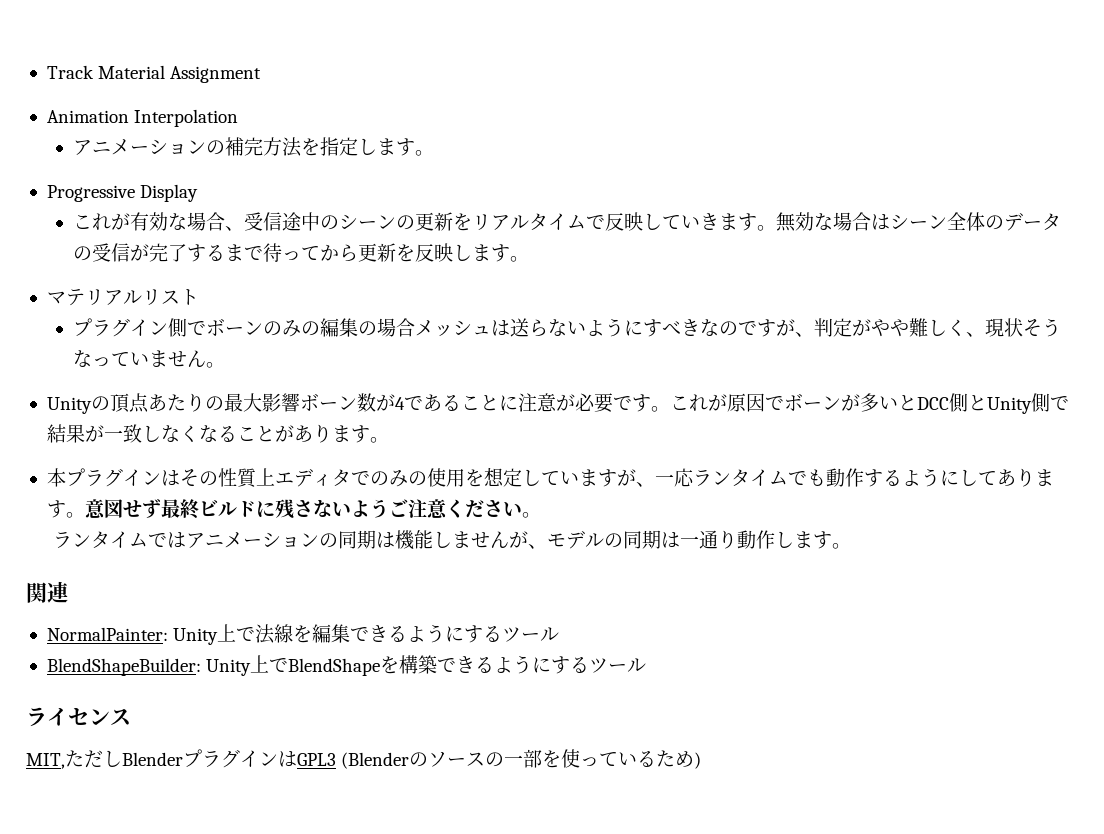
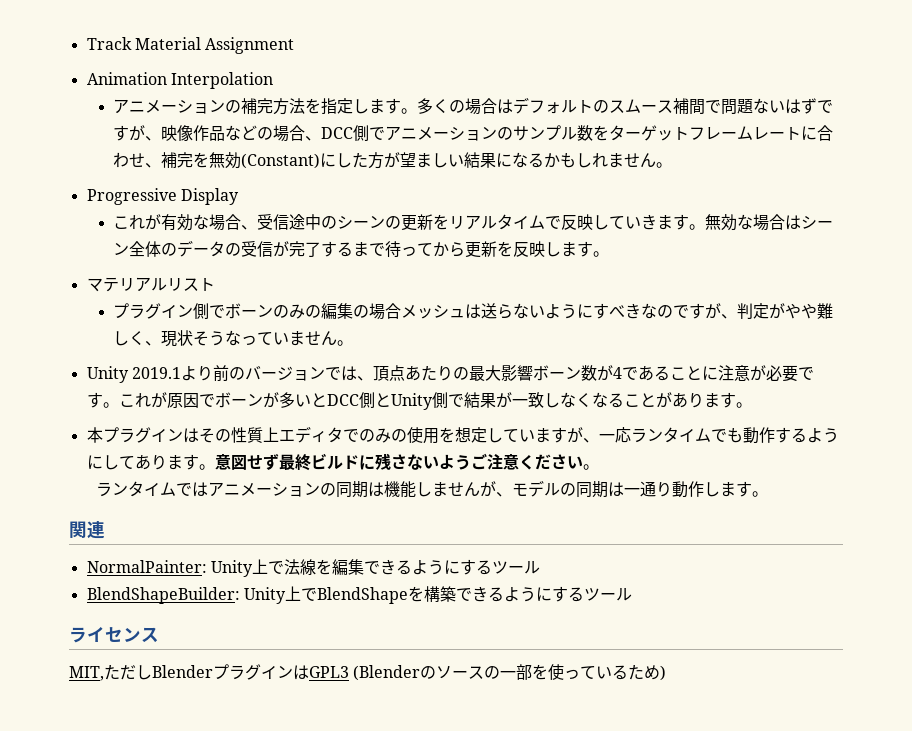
+ 多くの場合はデフォルトのスムース補間で問題ないはずですが、映像作品などの場合、DCC側でアニメーションのサンプル数をターゲットフレームレートに合わせ、補完を無効(Constant)にした方が望ましい結果になるかもしれません。
- Unityの頂点あたりの最大影響ボーン数が4であることに注意が必要です。
+ Unity 2019.1より前のバージョンでは、頂点あたりの最大影響ボーン数が4であることに注意が必要です。

